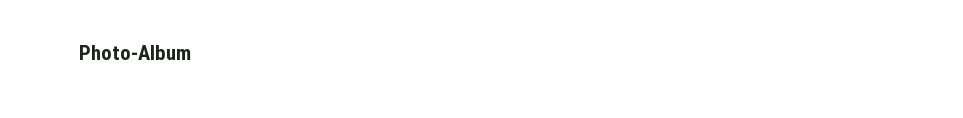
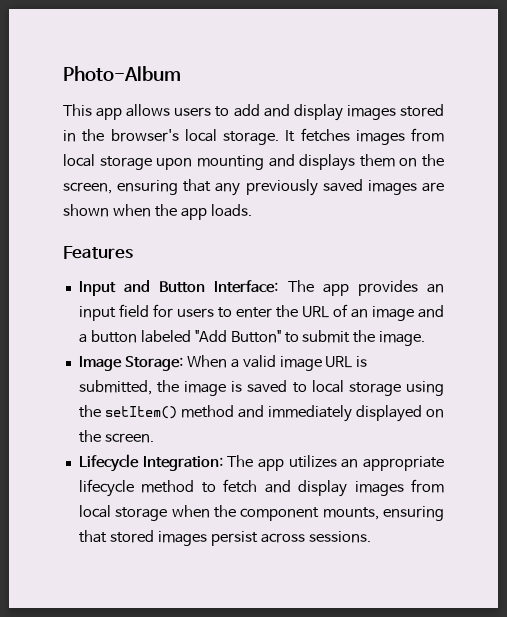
+ This app allows users to add and display images stored in the browser's local storage. It fetches images from local storage upon mounting and displays them on the screen, ensuring that any previously saved images are shown when the app loads.
+ Features
+ Input and Button Interface: The app provides an input field for users to enter the URL of an image and a button labeled "Add Button" to submit the image.
+ Image Storage: When a valid image URL is submitted, the image is saved to local storage using the setItem() method and immediately displayed on the screen.
+ Lifecycle Integration: The app utilizes an appropriate lifecycle method to fetch and display images from local storage when the component mounts, ensuring that stored images persist across sessions.

